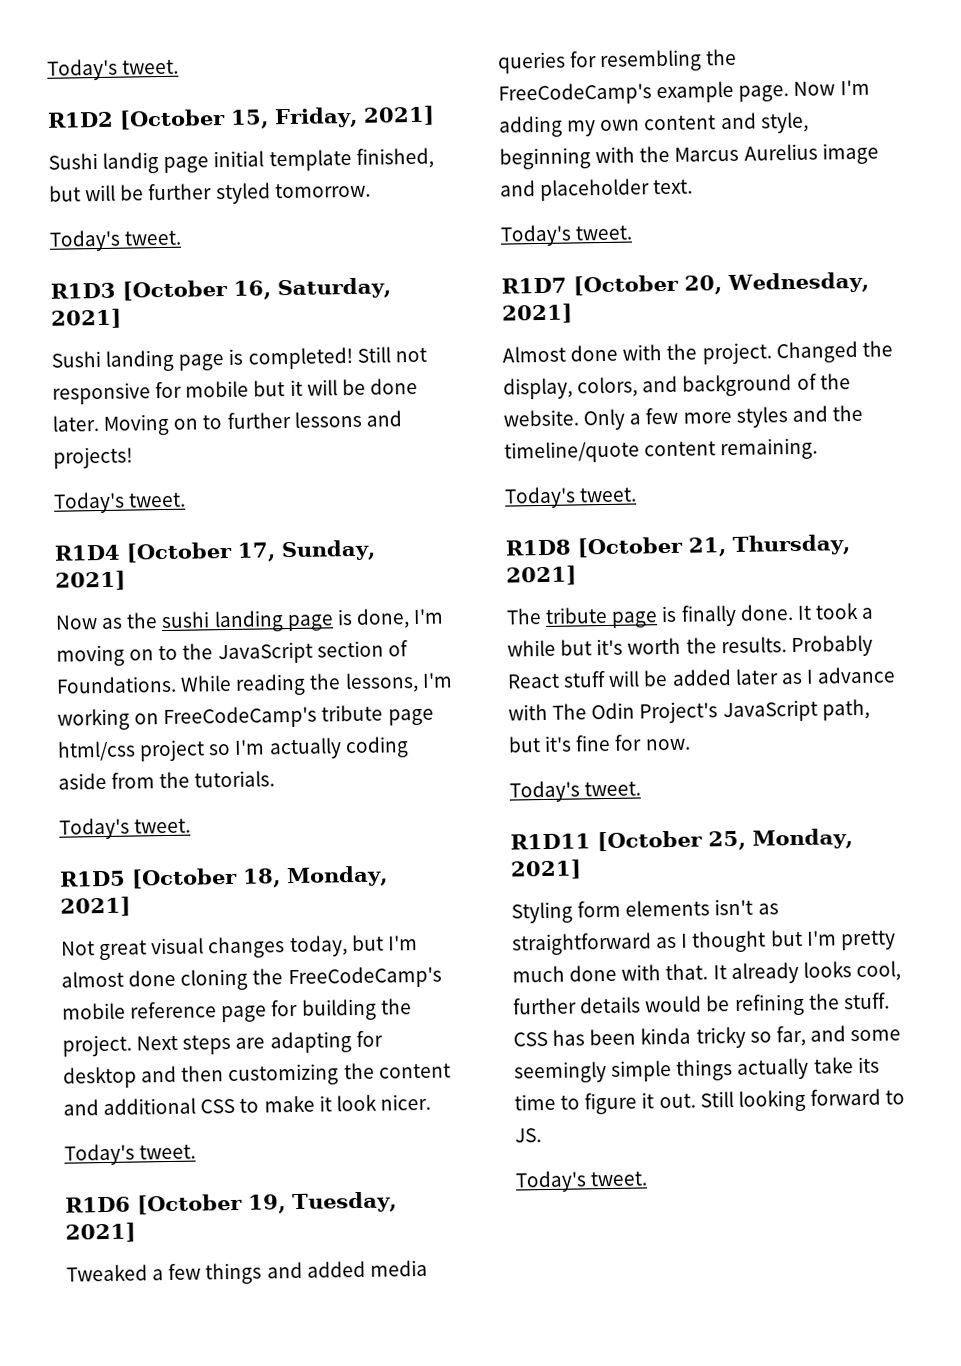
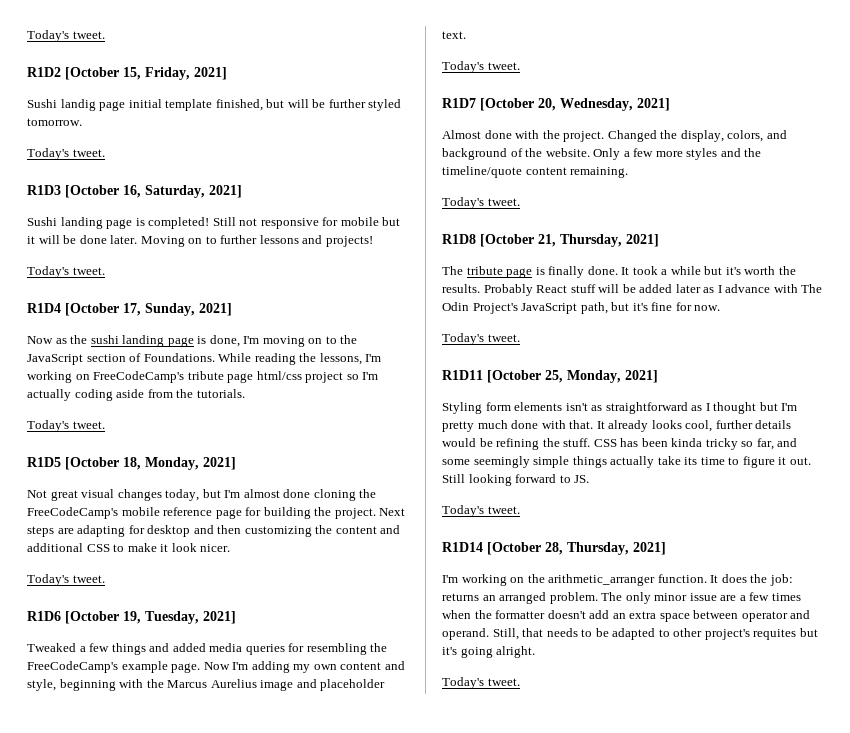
+ R1D14 [October 28, Thursday, 2021]
+ I'm working on the arithmetic_arranger function. It does the job: returns an arranged problem. The only minor issue are a few times when the formatter doesn't add an extra space between operator and operand. Still, that needs to be adapted to other project's requites but it's going alright.
+ Today's tweet.

